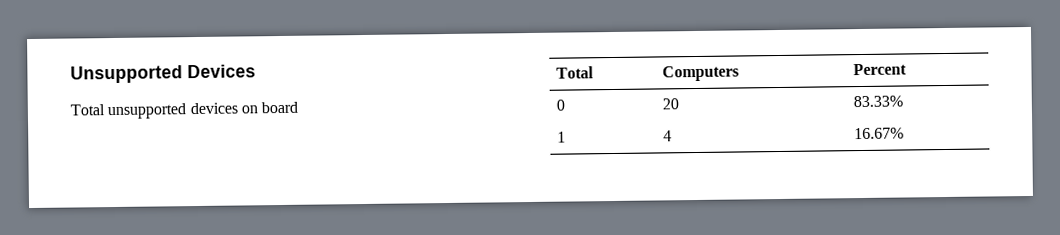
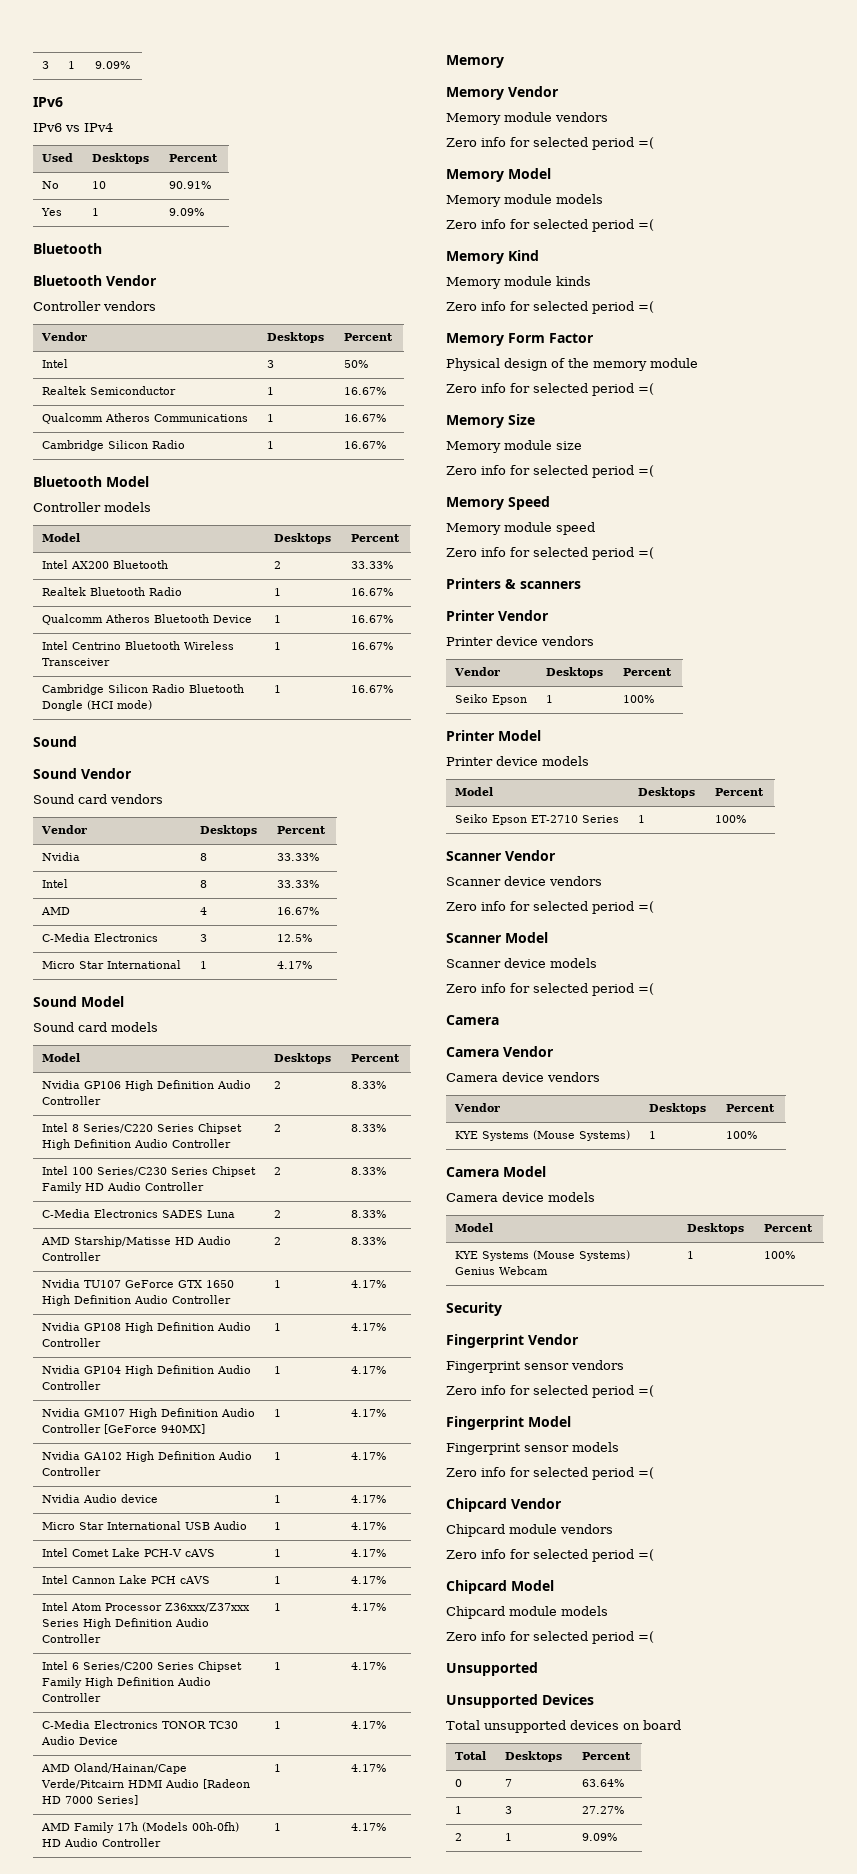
+ 3 | 1 | 9.09%
+ IPv6
+ IPv6 vs IPv4
+ Used | Desktops | Percent
+ No | 10 | 90.91%
+ Yes | 1 | 9.09%
+ Bluetooth
+ Bluetooth Vendor
+ Controller vendors
+ Vendor | Desktops | Percent
+ Intel | 3 | 50%
+ Realtek Semiconductor | 1 | 16.67%
+ Qualcomm Atheros Communications | 1 | 16.67%
+ Cambridge Silicon Radio | 1 | 16.67%
+ Bluetooth Model
+ Controller models
+ Model | Desktops | Percent
+ Intel AX200 Bluetooth | 2 | 33.33%
+ Realtek Bluetooth Radio | 1 | 16.67%
+ Qualcomm Atheros Bluetooth Device | 1 | 16.67%
+ Intel Centrino Bluetooth Wireless Transceiver | 1 | 16.67%
+ Cambridge Silicon Radio Bluetooth Dongle (HCI mode) | 1 | 16.67%
+ Sound
+ Sound Vendor
+ Sound card vendors
+ Vendor | Desktops | Percent
+ Nvidia | 8 | 33.33%
+ Intel | 8 | 33.33%
+ AMD | 4 | 16.67%
+ C-Media Electronics | 3 | 12.5%
+ Micro Star International | 1 | 4.17%
+ Sound Model
+ Sound card models
+ Model | Desktops | Percent
+ Nvidia GP106 High Definition Audio Controller | 2 | 8.33%
+ Intel 8 Series/C220 Series Chipset High Definition Audio Controller | 2 | 8.33%
+ Intel 100 Series/C230 Series Chipset Family HD Audio Controller | 2 | 8.33%
+ C-Media Electronics SADES Luna | 2 | 8.33%
+ AMD Starship/Matisse HD Audio Controller | 2 | 8.33%
+ Nvidia TU107 GeForce GTX 1650 High Definition Audio Controller | 1 | 4.17%
+ Nvidia GP108 High Definition Audio Controller | 1 | 4.17%
+ Nvidia GP104 High Definition Audio Controller | 1 | 4.17%
+ Nvidia GM107 High Definition Audio Controller [GeForce 940MX] | 1 | 4.17%
+ Nvidia GA102 High Definition Audio Controller | 1 | 4.17%
+ Nvidia Audio device | 1 | 4.17%
+ Micro Star International USB Audio | 1 | 4.17%
+ Intel Comet Lake PCH-V cAVS | 1 | 4.17%
+ Intel Cannon Lake PCH cAVS | 1 | 4.17%
+ Intel Atom Processor Z36xxx/Z37xxx Series High Definition Audio Controller | 1 | 4.17%
+ Intel 6 Series/C200 Series Chipset Family High Definition Audio Controller | 1 | 4.17%
+ C-Media Electronics TONOR TC30 Audio Device | 1 | 4.17%
+ AMD Oland/Hainan/Cape Verde/Pitcairn HDMI Audio [Radeon HD 7000 Series] | 1 | 4.17%
+ AMD Family 17h (Models 00h-0fh) HD Audio Controller | 1 | 4.17%
+ Memory
+ Memory Vendor
+ Memory module vendors
+ Zero info for selected period =(
+ Memory Model
+ Memory module models
+ Zero info for selected period =(
+ Memory Kind
+ Memory module kinds
+ Zero info for selected period =(
+ Memory Form Factor
+ Physical design of the memory module
+ Zero info for selected period =(
+ Memory Size
+ Memory module size
+ Zero info for selected period =(
+ Memory Speed
+ Memory module speed
+ Zero info for selected period =(
+ Printers & scanners
+ Printer Vendor
+ Printer device vendors
+ Vendor | Desktops | Percent
+ Seiko Epson | 1 | 100%
+ Printer Model
+ Printer device models
+ Model | Desktops | Percent
+ Seiko Epson ET-2710 Series | 1 | 100%
+ Scanner Vendor
+ Scanner device vendors
+ Zero info for selected period =(
+ Scanner Model
+ Scanner device models
+ Zero info for selected period =(
+ Camera
+ Camera Vendor
+ Camera device vendors
+ Vendor | Desktops | Percent
+ KYE Systems (Mouse Systems) | 1 | 100%
+ Camera Model
+ Camera device models
+ Model | Desktops | Percent
+ KYE Systems (Mouse Systems) Genius Webcam | 1 | 100%
+ Security
+ Fingerprint Vendor
+ Fingerprint sensor vendors
+ Zero info for selected period =(
+ Fingerprint Model
+ Fingerprint sensor models
+ Zero info for selected period =(
+ Chipcard Vendor
+ Chipcard module vendors
+ Zero info for selected period =(
+ Chipcard Model
+ Chipcard module models
+ Zero info for selected period =(
+ Unsupported
- Total | Computers | Percent
+ Total | Desktops | Percent
- 0 | 20 | 83.33%
- 1 | 4 | 16.67%
+ 0 | 7 | 63.64%
+ 1 | 3 | 27.27%
+ 2 | 1 | 9.09%

